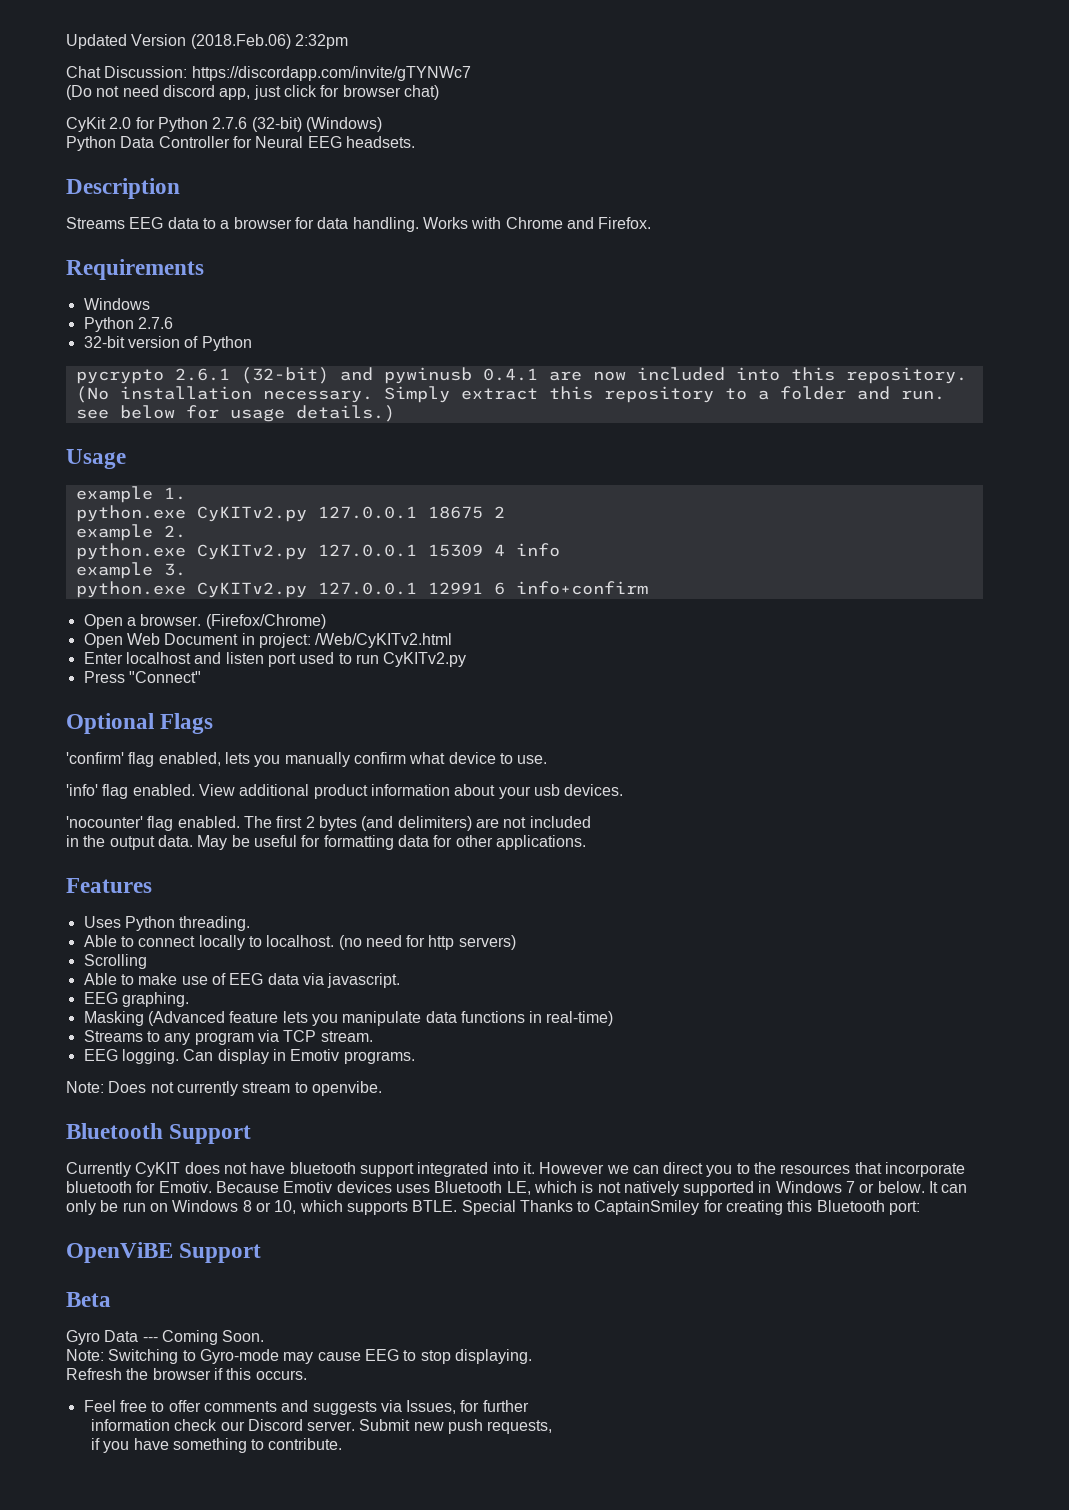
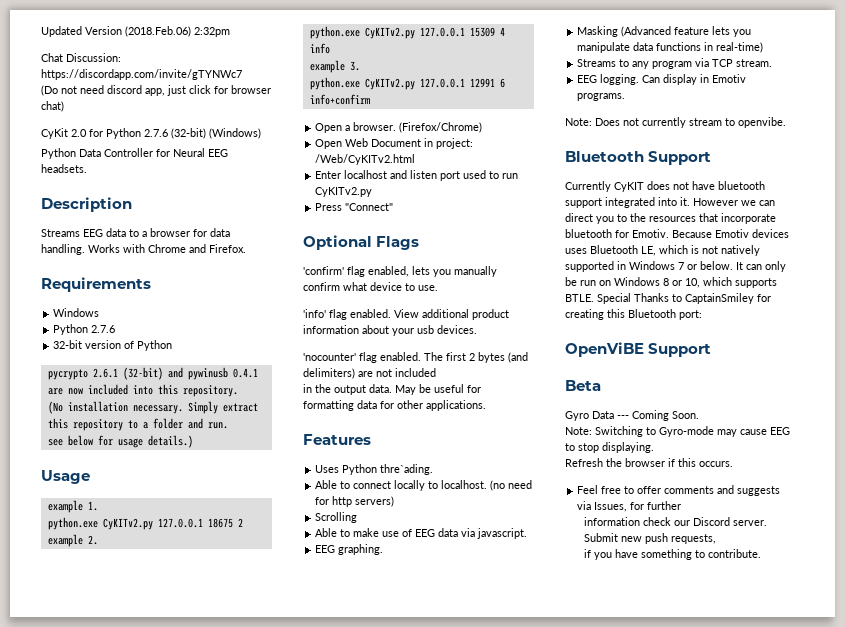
- Uses Python threading.
+ Uses Python thre`ading.

